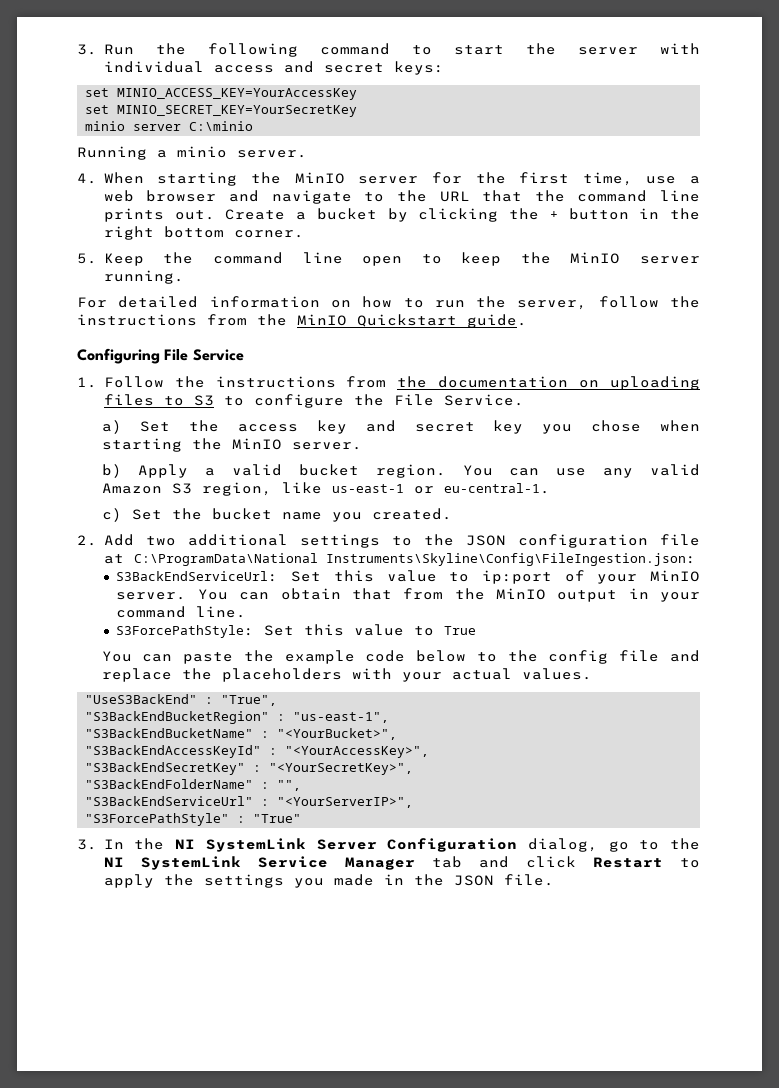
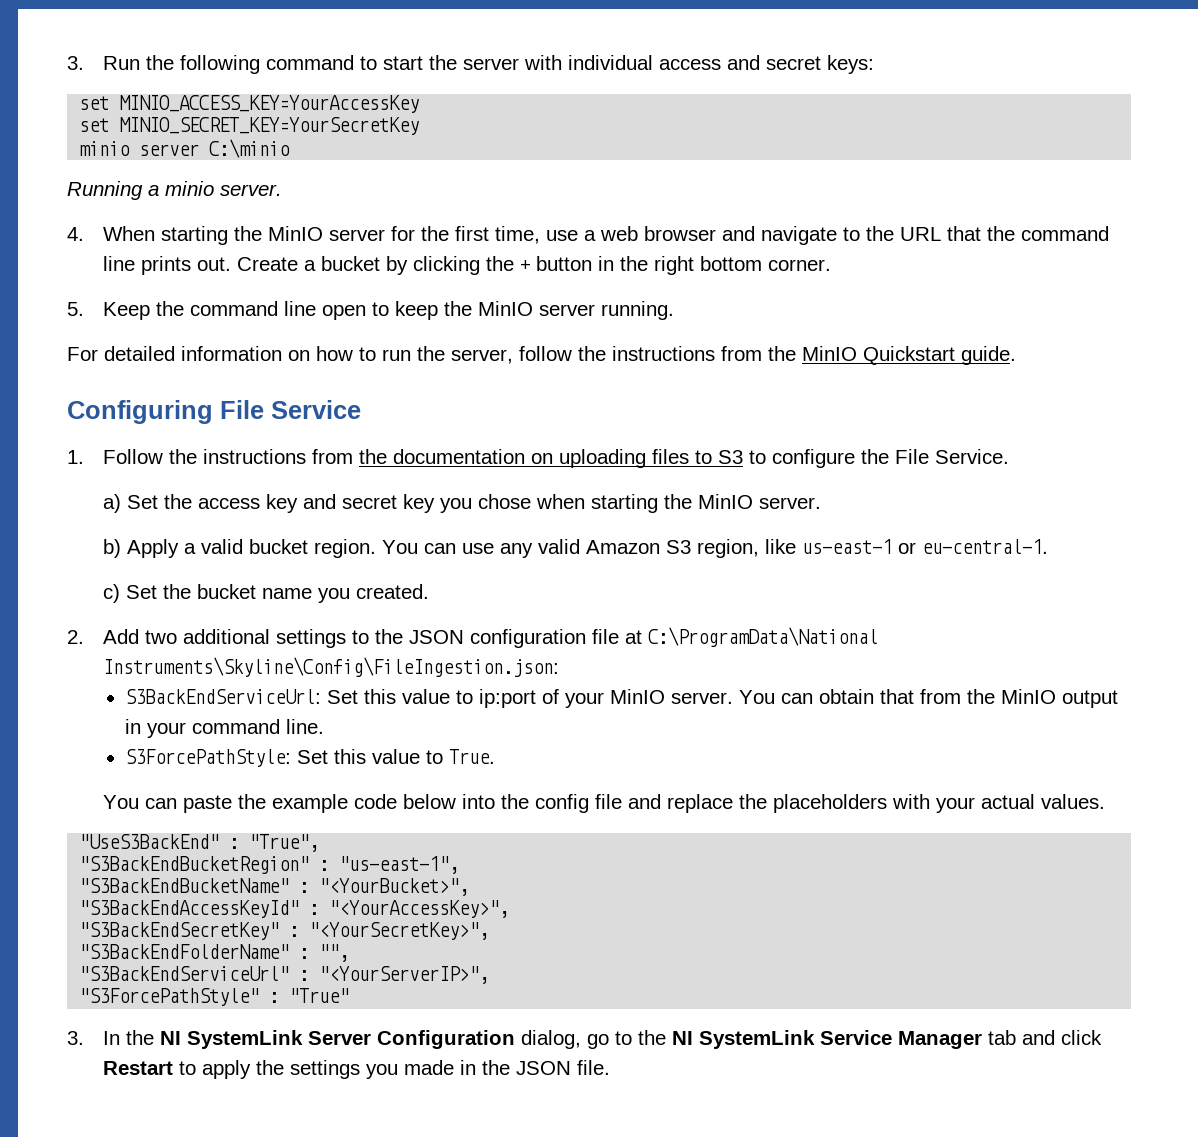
- S3ForcePathStyle: Set this value to True
+ S3ForcePathStyle: Set this value to True.
- You can paste the example code below to the config file and replace the placeholders with your actual values.
+ You can paste the example code below into the config file and replace the placeholders with your actual values.

